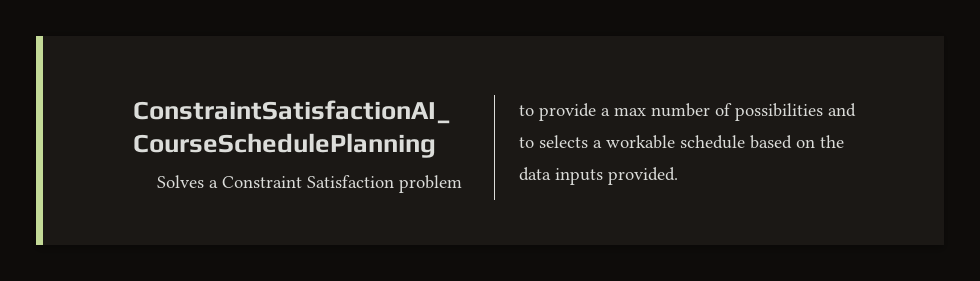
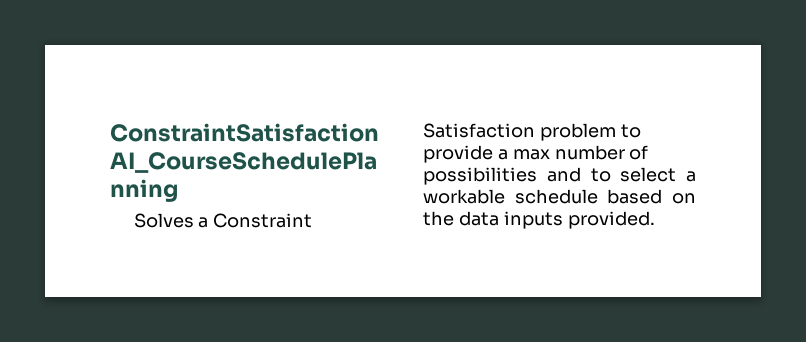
- Solves a Constraint Satisfaction problem to provide a max number of possibilities and to selects a workable schedule based on the data inputs provided.
+ Solves a Constraint Satisfaction problem to provide a max number of possibilities and to select a workable schedule based on the data inputs provided.

